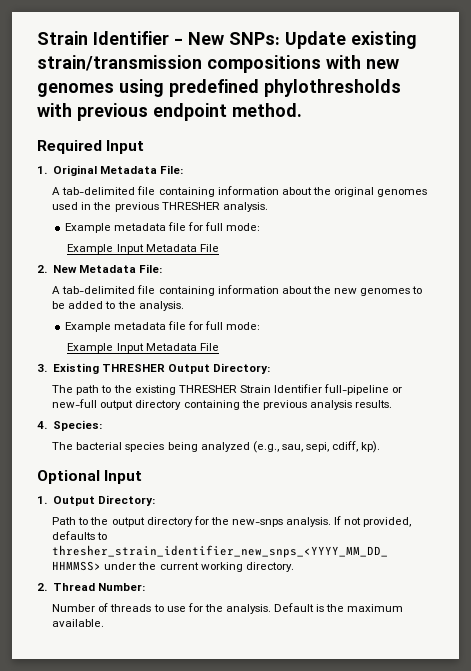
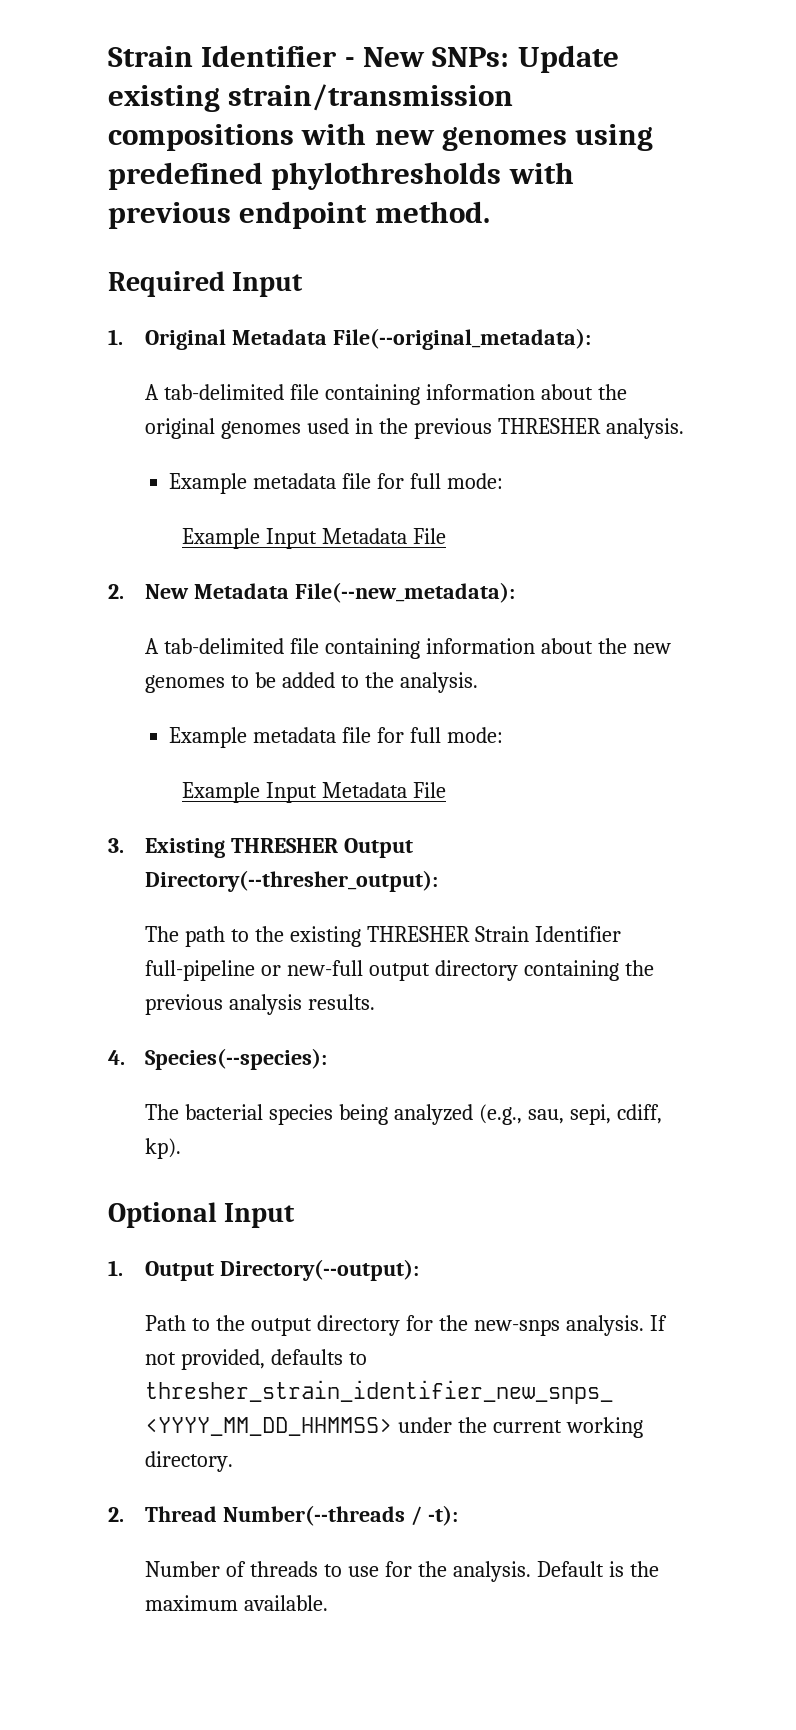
- 1. Original Metadata File:
+ 1. Original Metadata File(--original_metadata):
- 2. New Metadata File:
+ 2. New Metadata File(--new_metadata):
- 3. Existing THRESHER Output Directory:
+ 3. Existing THRESHER Output Directory(--thresher_output):
- 4. Species:
+ 4. Species(--species):
- 1. Output Directory:
+ 1. Output Directory(--output):
- 2. Thread Number:
+ 2. Thread Number(--threads / -t):

